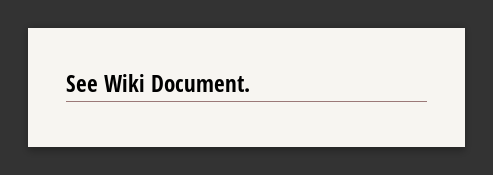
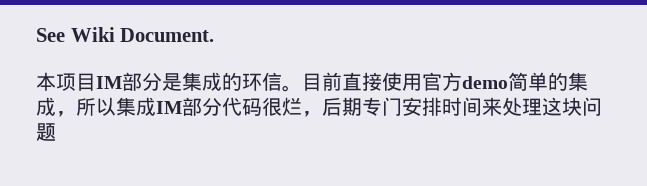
+ 本项目IM部分是集成的环信。目前直接使用官方demo简单的集成，所以集成IM部分代码很烂，后期专门安排时间来处理这块问题

